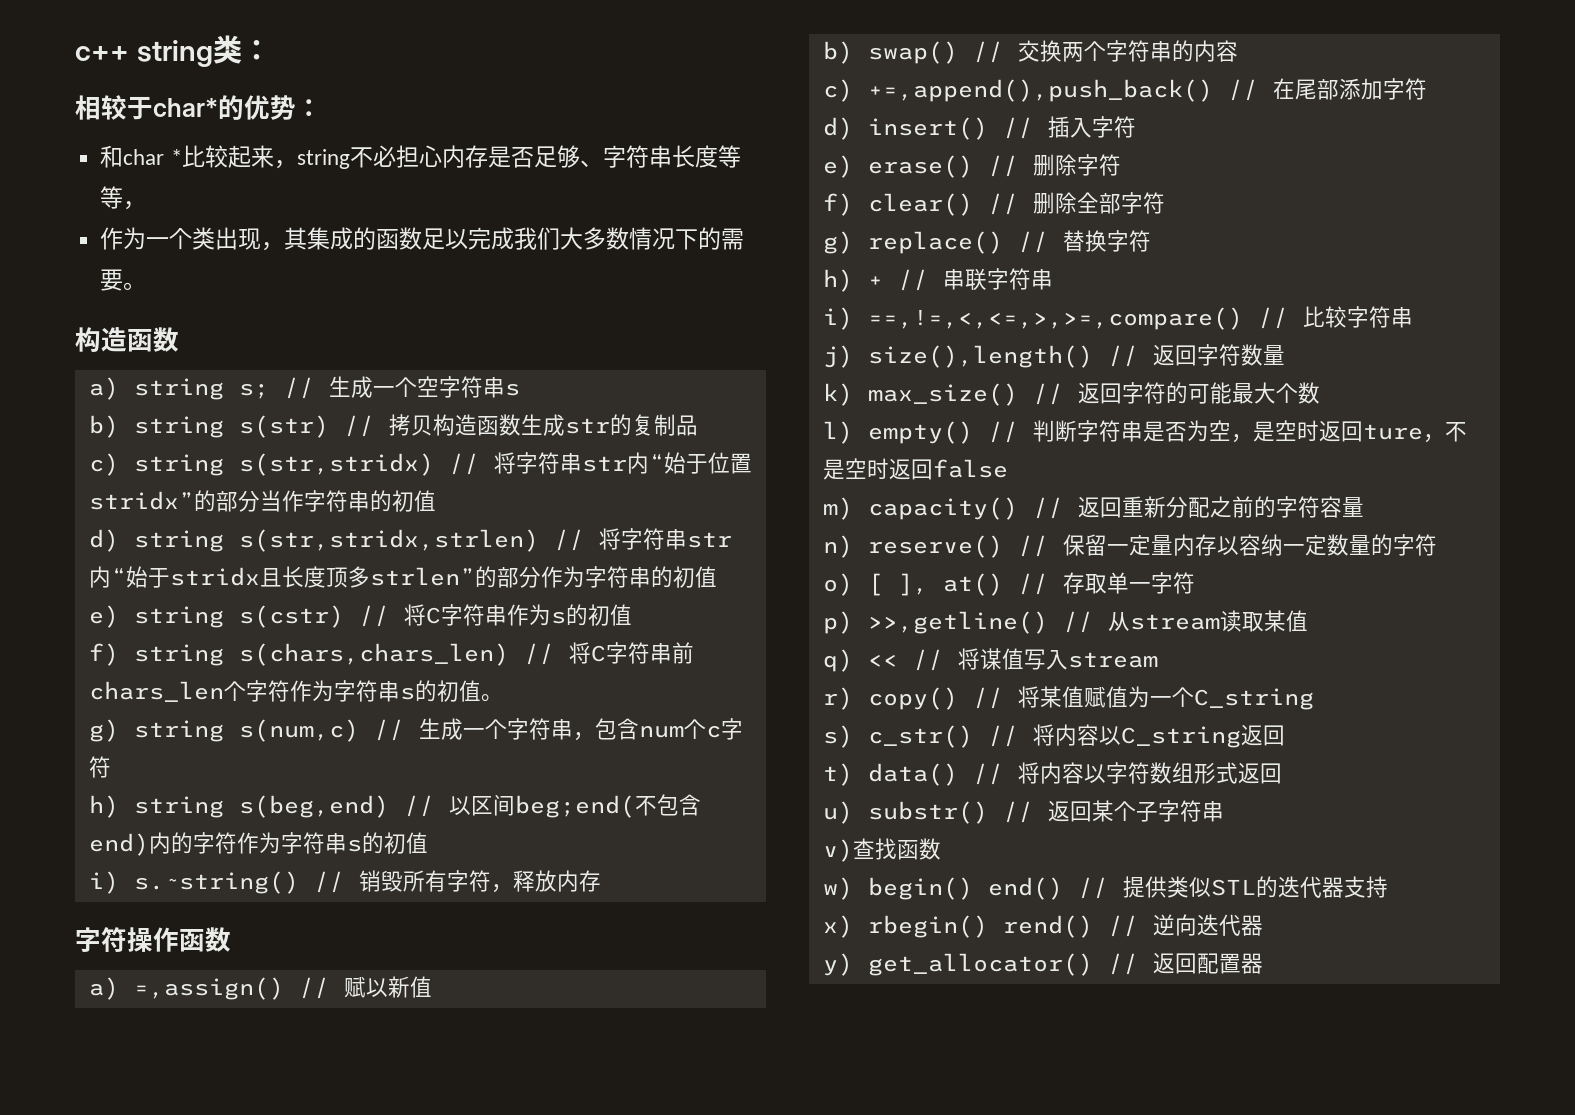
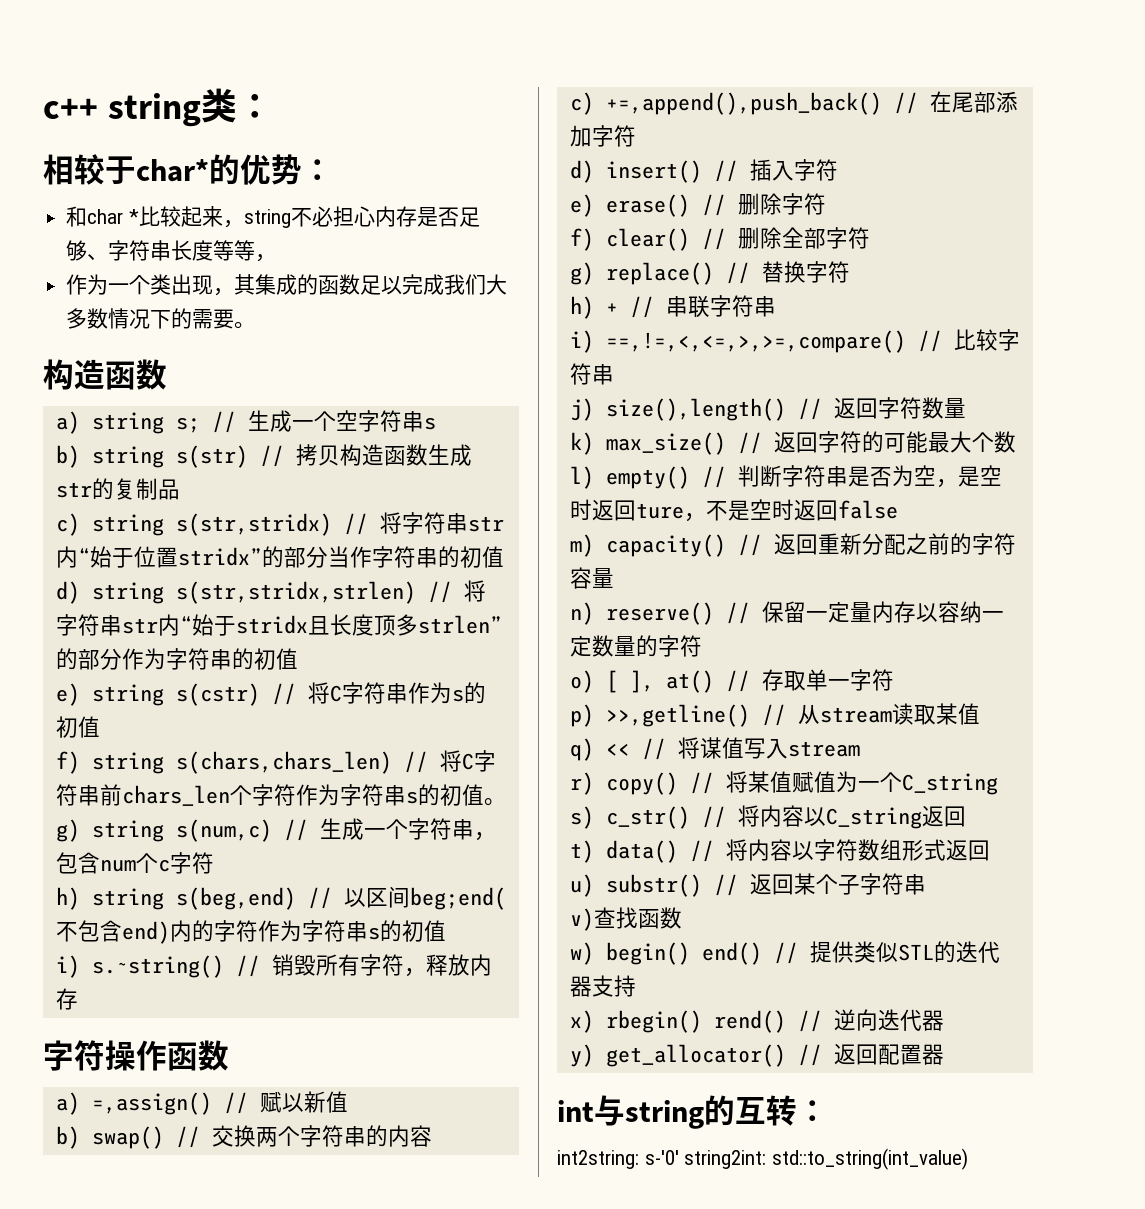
+ int与string的互转：
+ int2string: s-'0' string2int: std::to_string(int_value)

